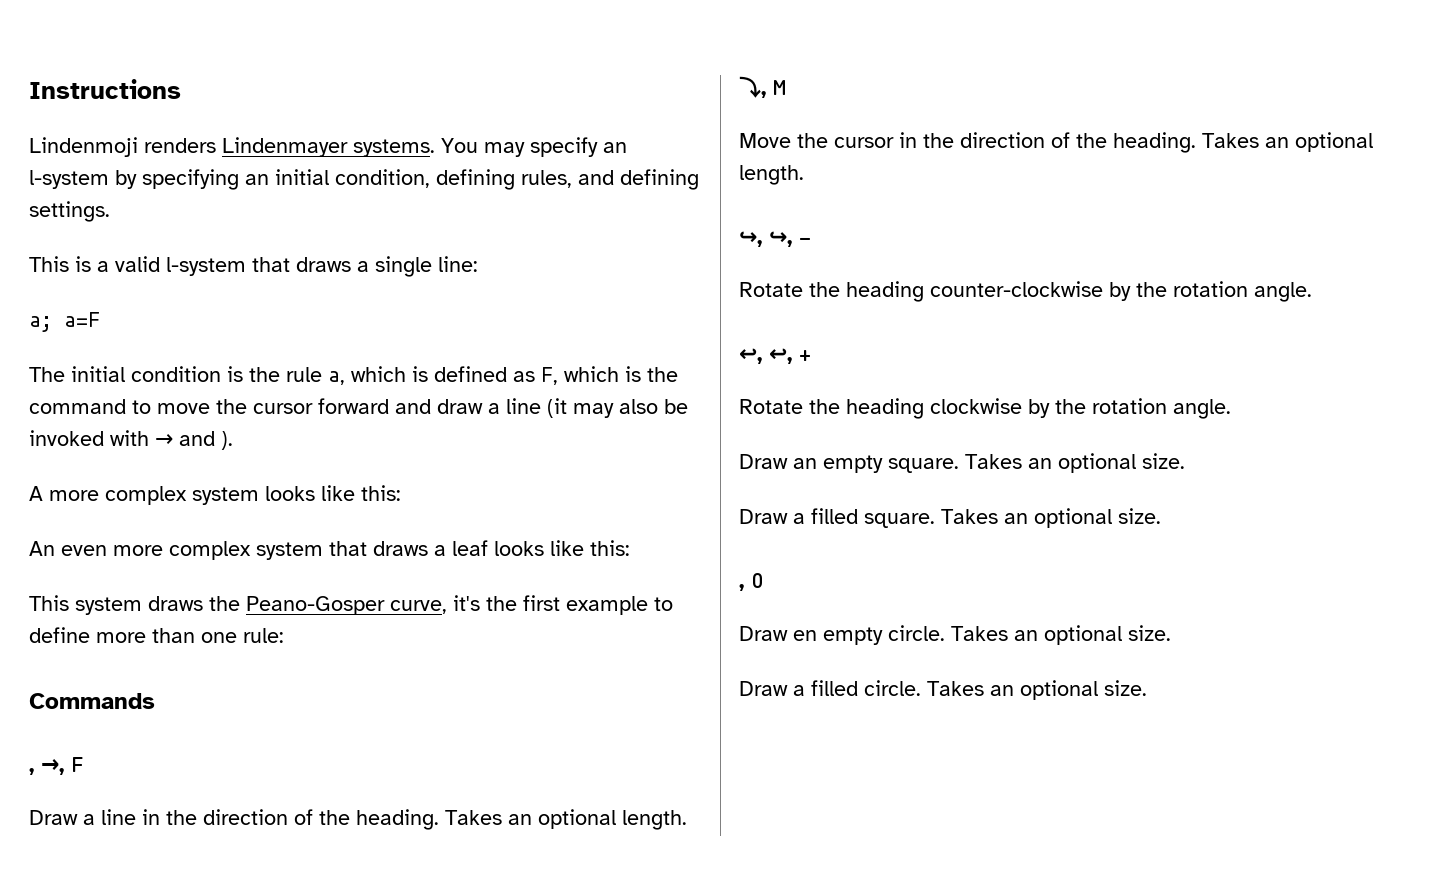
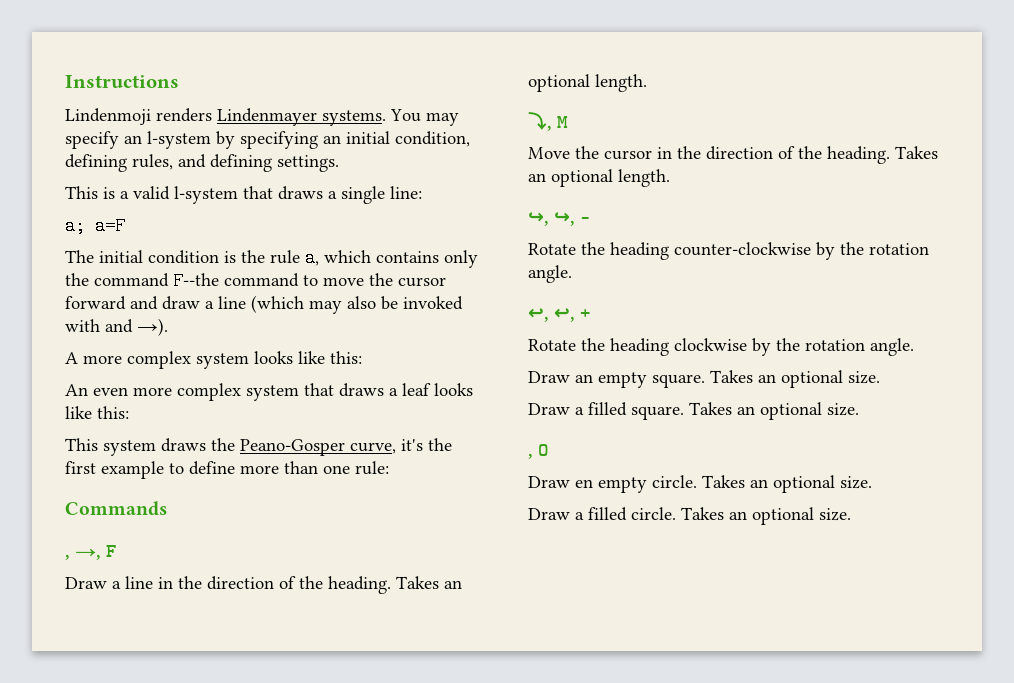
- The initial condition is the rule a, which is defined as F, which is the command to move the cursor forward and draw a line (it may also be invoked with → and ).
+ The initial condition is the rule a, which contains only the command F--the command to move the cursor forward and draw a line (which may also be invoked with and →).

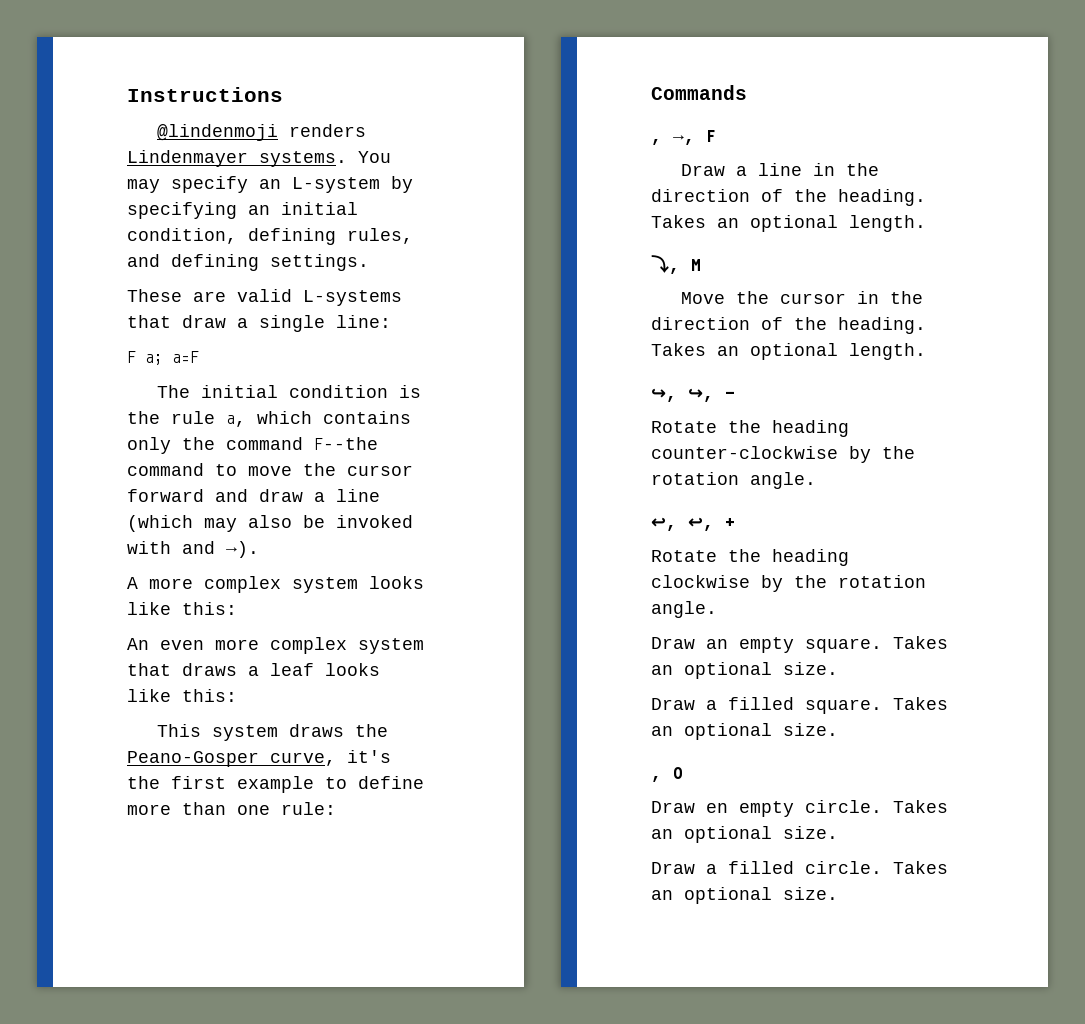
- Lindenmoji renders Lindenmayer systems.
+ @lindenmoji renders Lindenmayer systems.
- You may specify an l-system by specifying an initial condition, defining rules, and defining settings.
+ You may specify an L-system by specifying an initial condition, defining rules, and defining settings.
- This is a valid l-system that draws a single line:
+ These are valid L-systems that draw a single line:
- a; a=F
+ F a; a=F

